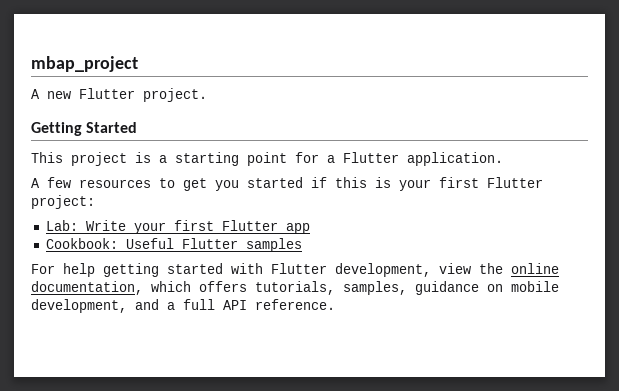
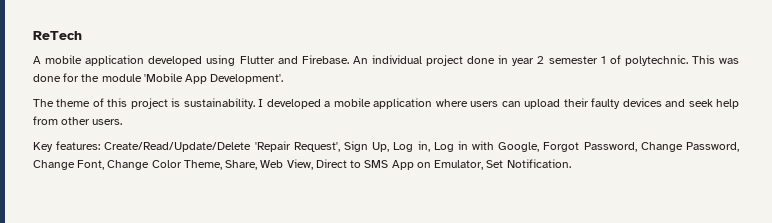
- mbap_project
- A new Flutter project.
- Getting Started
- This project is a starting point for a Flutter application.
- A few resources to get you started if this is your first Flutter project:
- Lab: Write your first Flutter app
- Cookbook: Useful Flutter samples
- For help getting started with Flutter development, view the online documentation, which offers tutorials, samples, guidance on mobile development, and a full API reference.
+ ReTech
+ A mobile application developed using Flutter and Firebase. An individual project done in year 2 semester 1 of polytechnic. This was done for the module 'Mobile App Development'.
+ The theme of this project is sustainability. I developed a mobile application where users can upload their faulty devices and seek help from other users.
+ Key features: Create/Read/Update/Delete 'Repair Request', Sign Up, Log in, Log in with Google, Forgot Password, Change Password, Change Font, Change Color Theme, Share, Web View, Direct to SMS App on Emulator, Set Notification.

